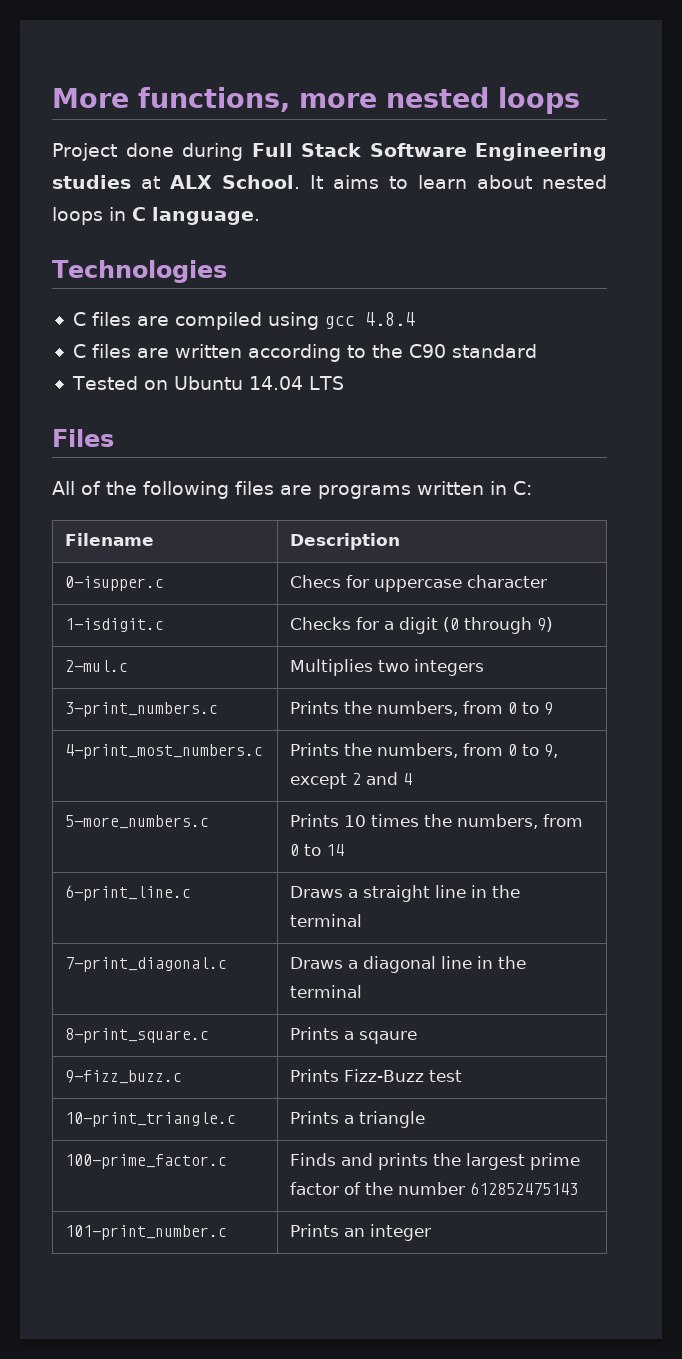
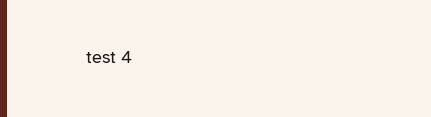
- More functions, more nested loops
- Project done during Full Stack Software Engineering studies at ALX School. It aims to learn about nested loops in C language.
- Technologies
- C files are compiled using gcc 4.8.4
- C files are written according to the C90 standard
- Tested on Ubuntu 14.04 LTS
- Files
- All of the following files are programs written in C:
- Filename | Description
- 0-isupper.c | Checs for uppercase character
- 1-isdigit.c | Checks for a digit (0 through 9)
- 2-mul.c | Multiplies two integers
- 3-print_numbers.c | Prints the numbers, from 0 to 9
- 4-print_most_numbers.c | Prints the numbers, from 0 to 9, except 2 and 4
- 5-more_numbers.c | Prints 10 times the numbers, from 0 to 14
- 6-print_line.c | Draws a straight line in the terminal
- 7-print_diagonal.c | Draws a diagonal line in the terminal
- 8-print_square.c | Prints a sqaure
- 9-fizz_buzz.c | Prints Fizz-Buzz test
- 10-print_triangle.c | Prints a triangle
- 100-prime_factor.c | Finds and prints the largest prime factor of the number 612852475143
- 101-print_number.c | Prints an integer
+ test 4

